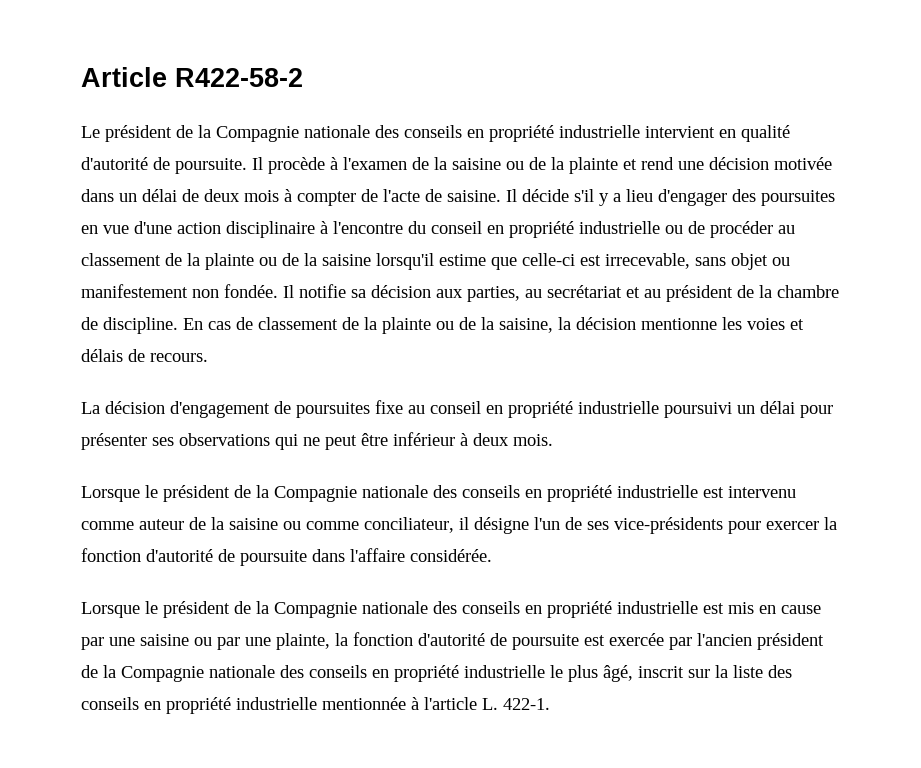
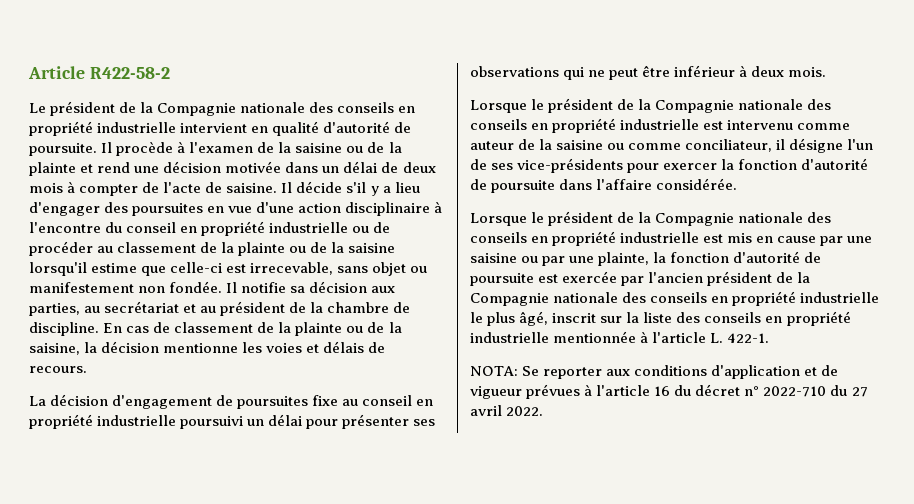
+ NOTA: Se reporter aux conditions d'application et de vigueur prévues à l'article 16 du décret n° 2022-710 du 27 avril 2022.

